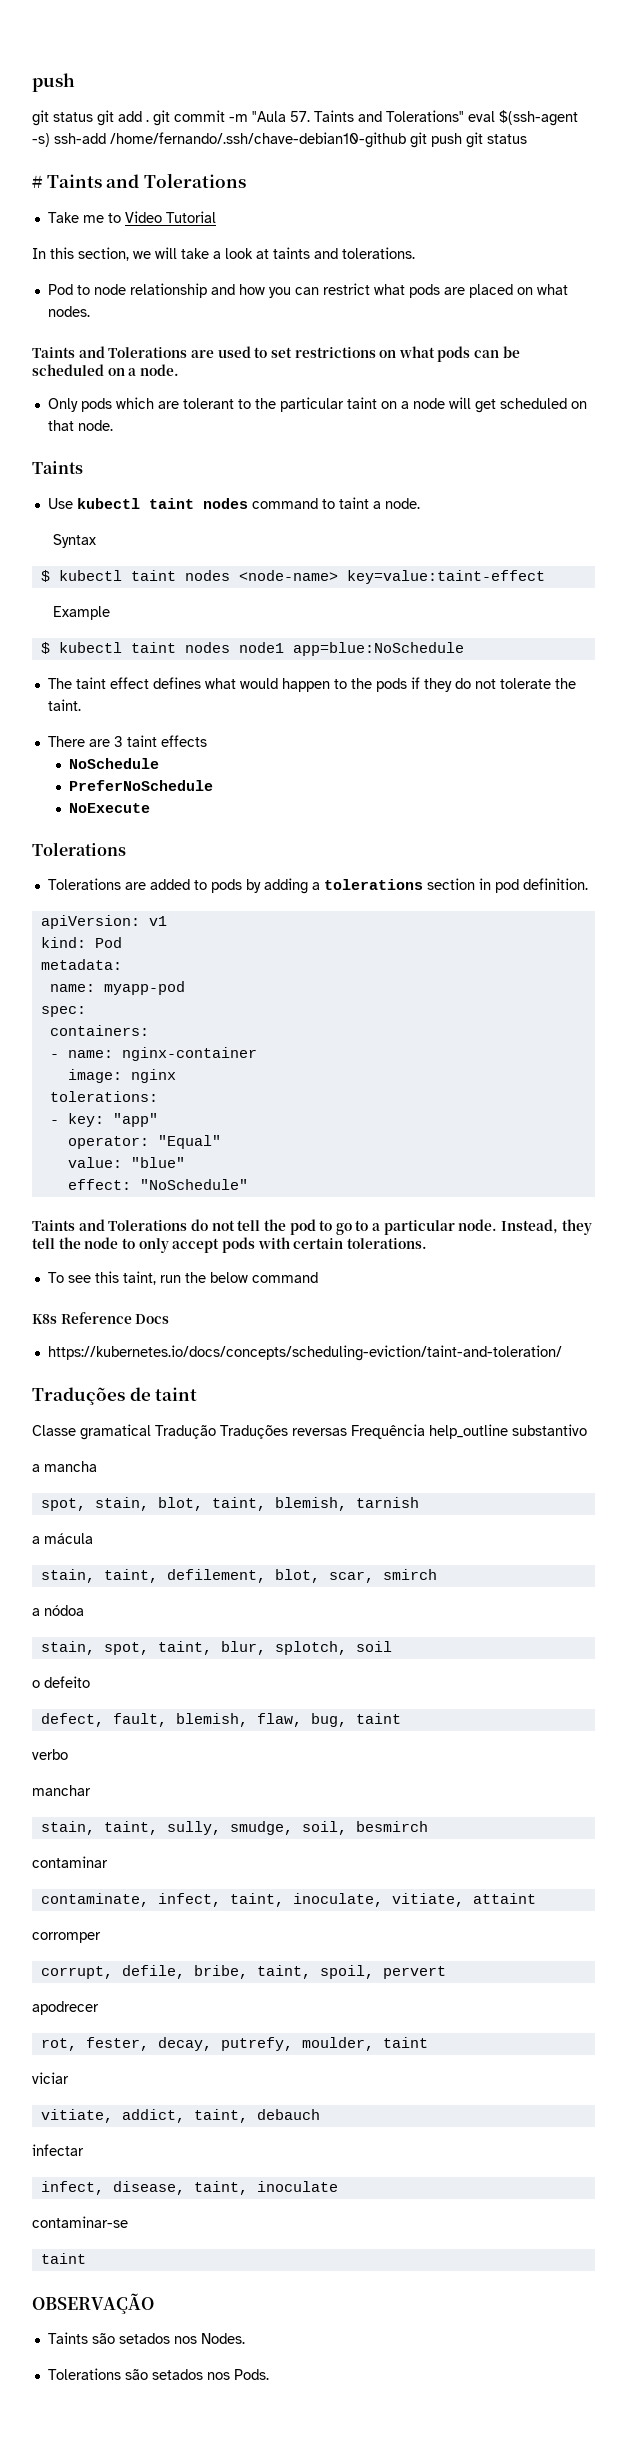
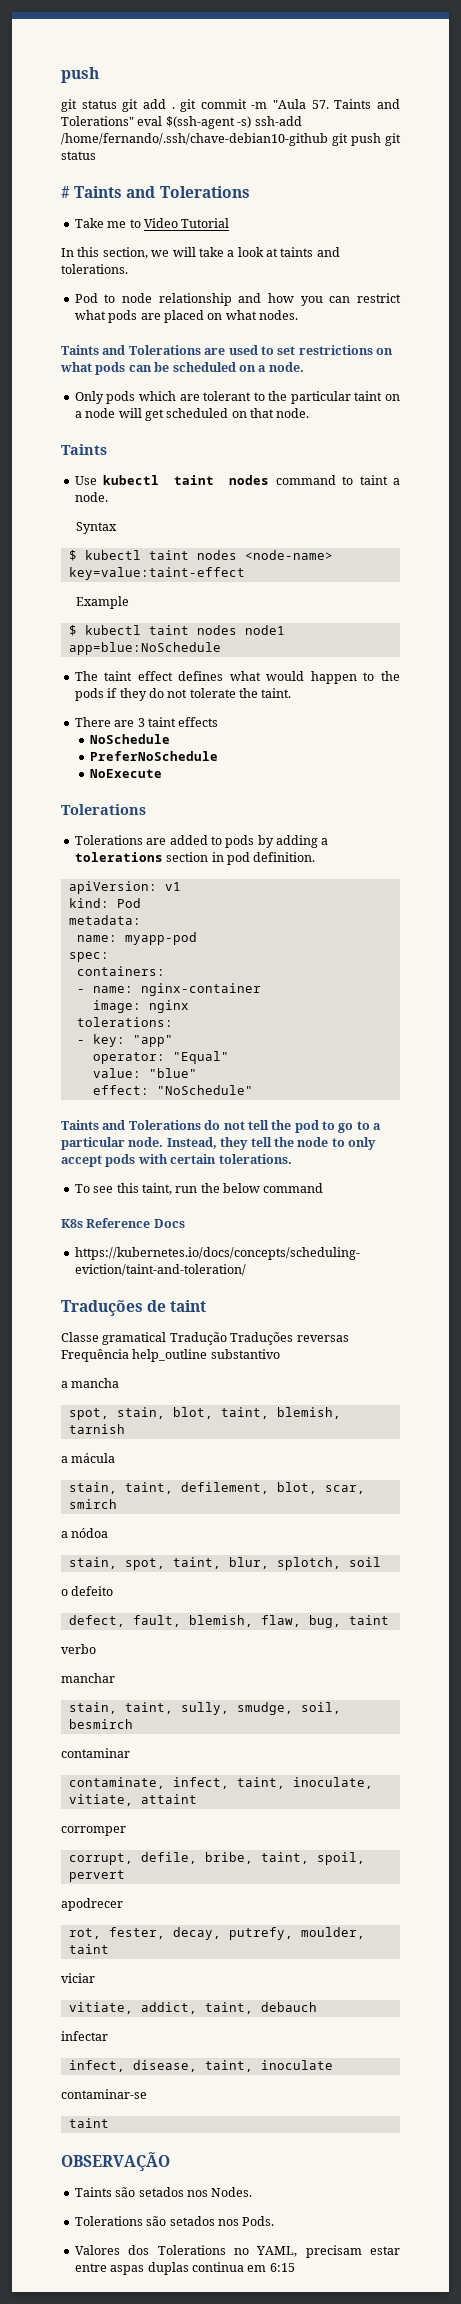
+ Valores dos Tolerations no YAML, precisam estar entre aspas duplas continua em 6:15

